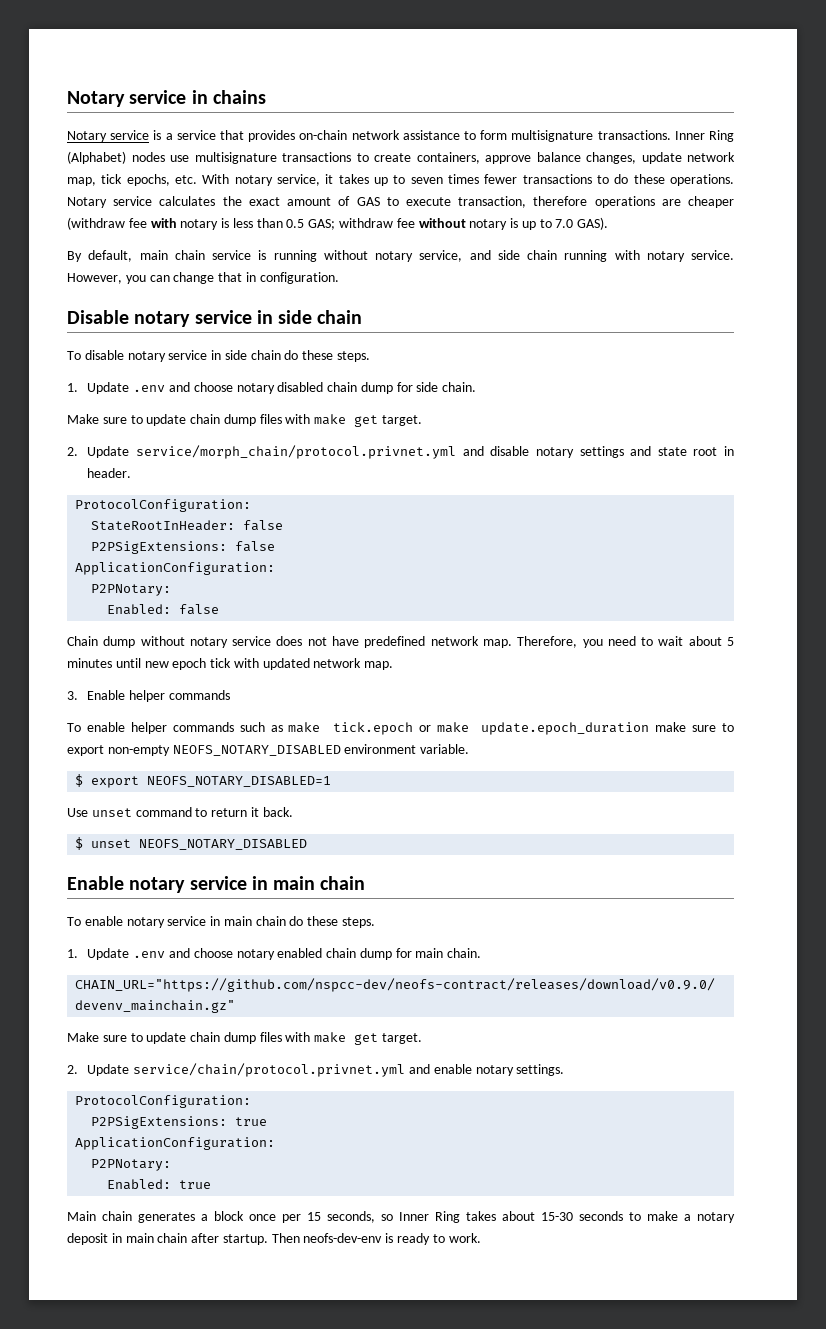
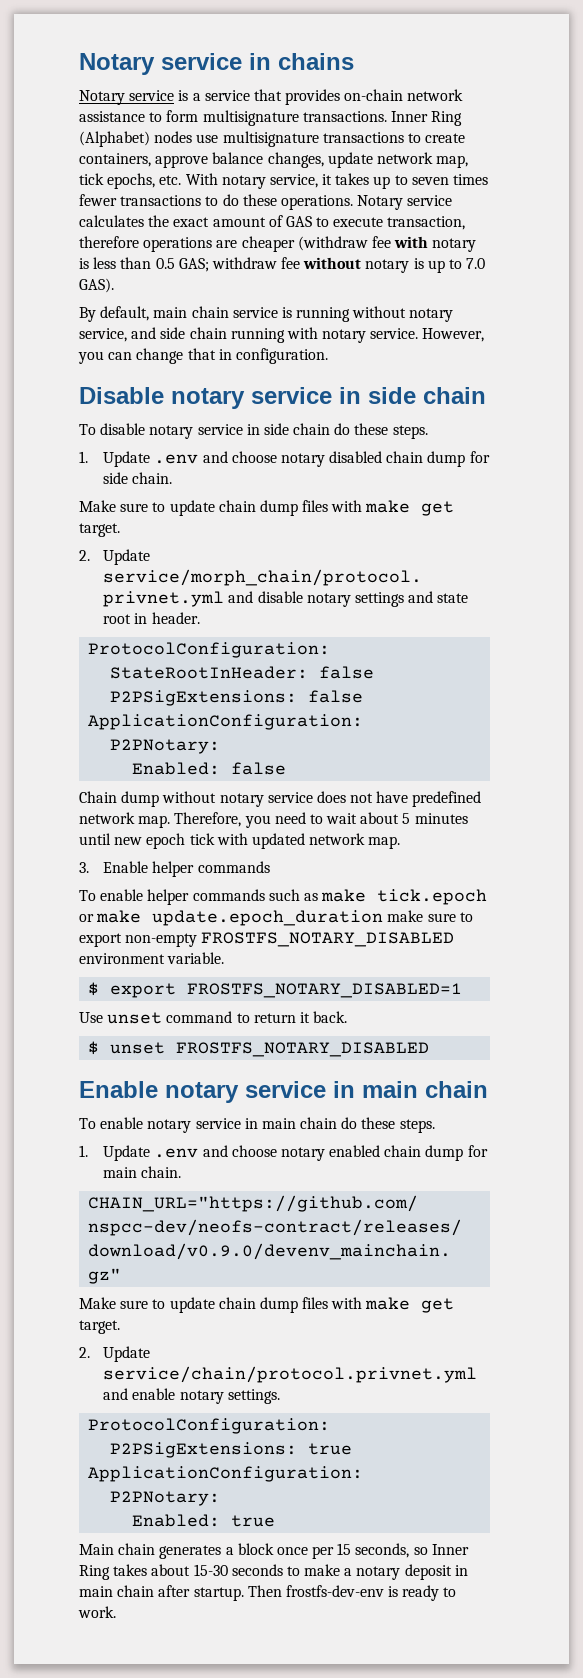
- To enable helper commands such as make tick.epoch or make update.epoch_duration make sure to export non-empty NEOFS_NOTARY_DISABLED environment variable.
+ To enable helper commands such as make tick.epoch or make update.epoch_duration make sure to export non-empty FROSTFS_NOTARY_DISABLED environment variable.
- $ export NEOFS_NOTARY_DISABLED=1
+ $ export FROSTFS_NOTARY_DISABLED=1
- $ unset NEOFS_NOTARY_DISABLED
+ $ unset FROSTFS_NOTARY_DISABLED
- Then neofs-dev-env is ready to work.
+ Then frostfs-dev-env is ready to work.

